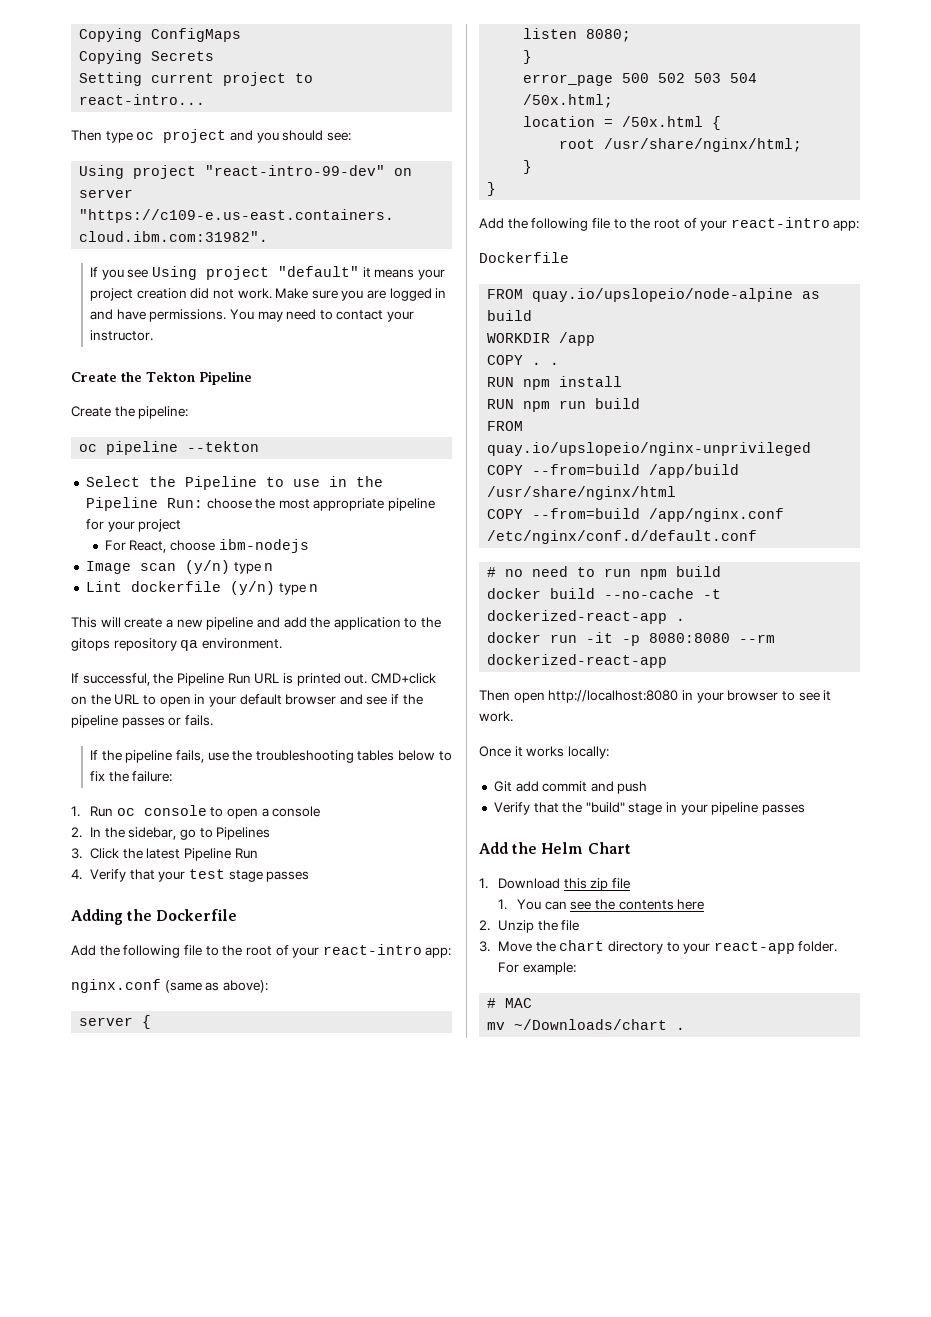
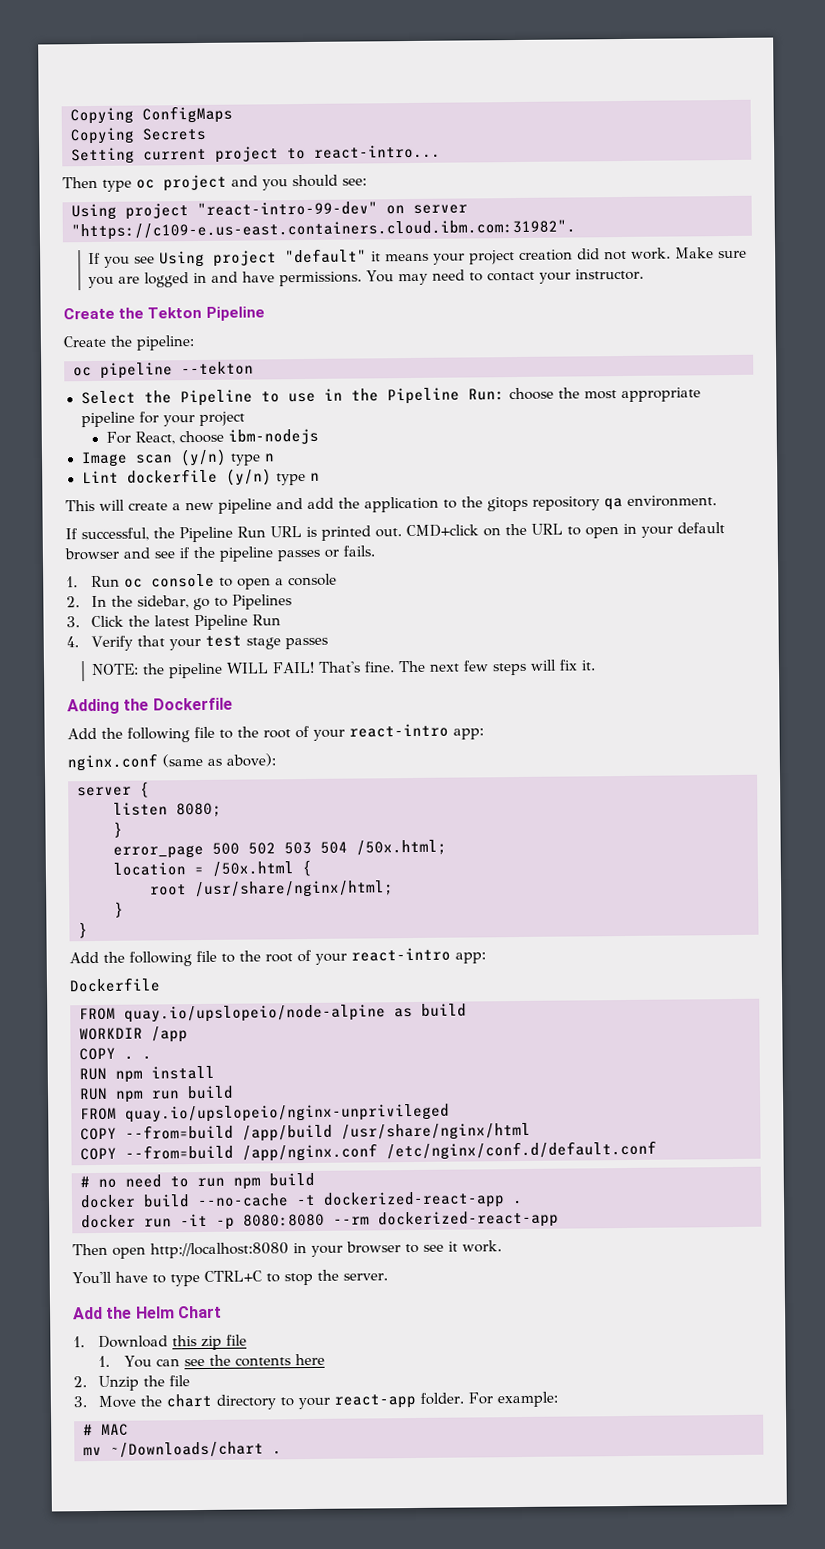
- If the pipeline fails, use the troubleshooting tables below to fix the failure:
+ NOTE: the pipeline WILL FAIL! That's fine. The next few steps will fix it.
- Once it works locally:
- Git add commit and push
- Verify that the "build" stage in your pipeline passes
+ You'll have to type CTRL+C to stop the server.

